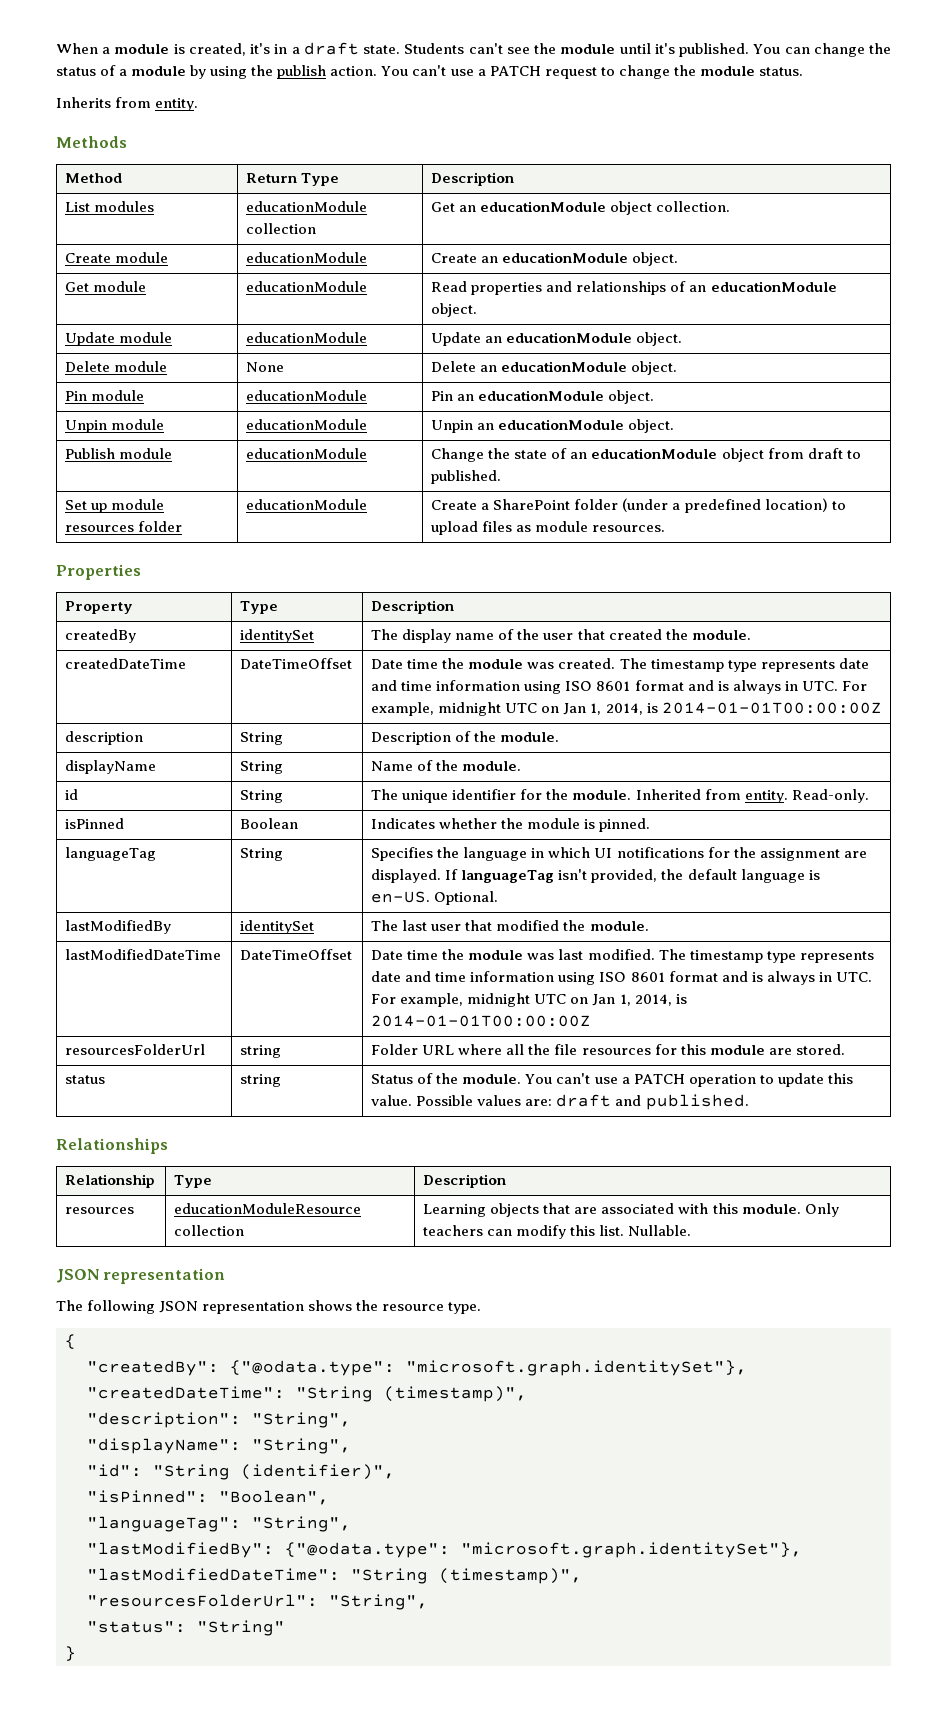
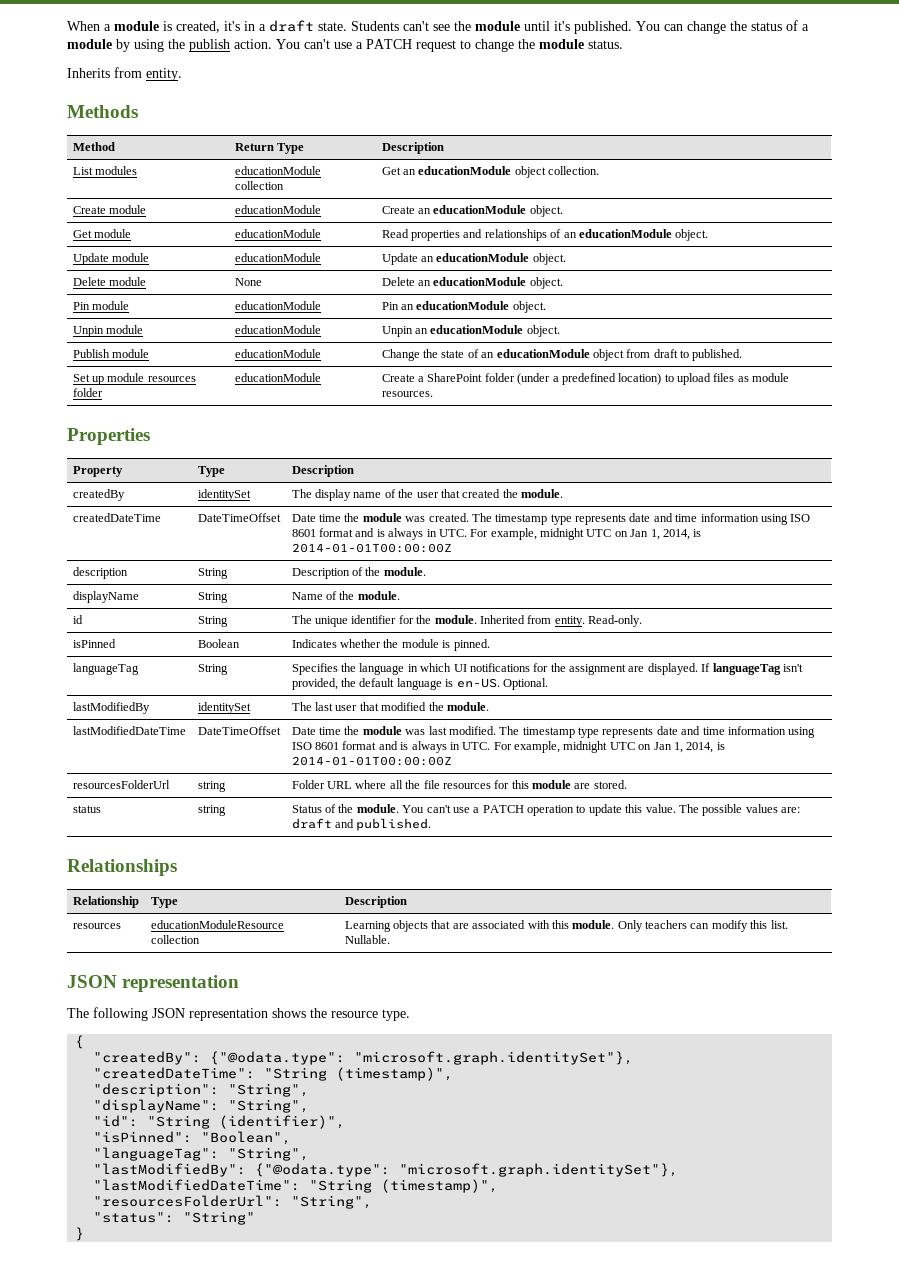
- status | string | Status of the module. You can't use a PATCH operation to update this value. Possible values are: draft and published.
+ status | string | Status of the module. You can't use a PATCH operation to update this value. The possible values are: draft and published.

